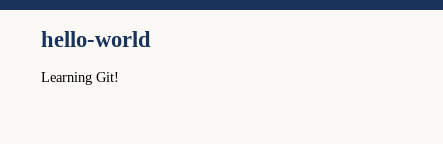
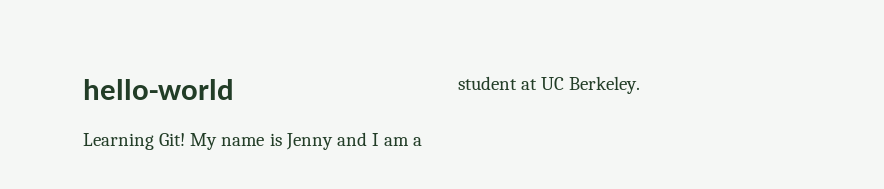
+ My name is Jenny and I am a student at UC Berkeley.

